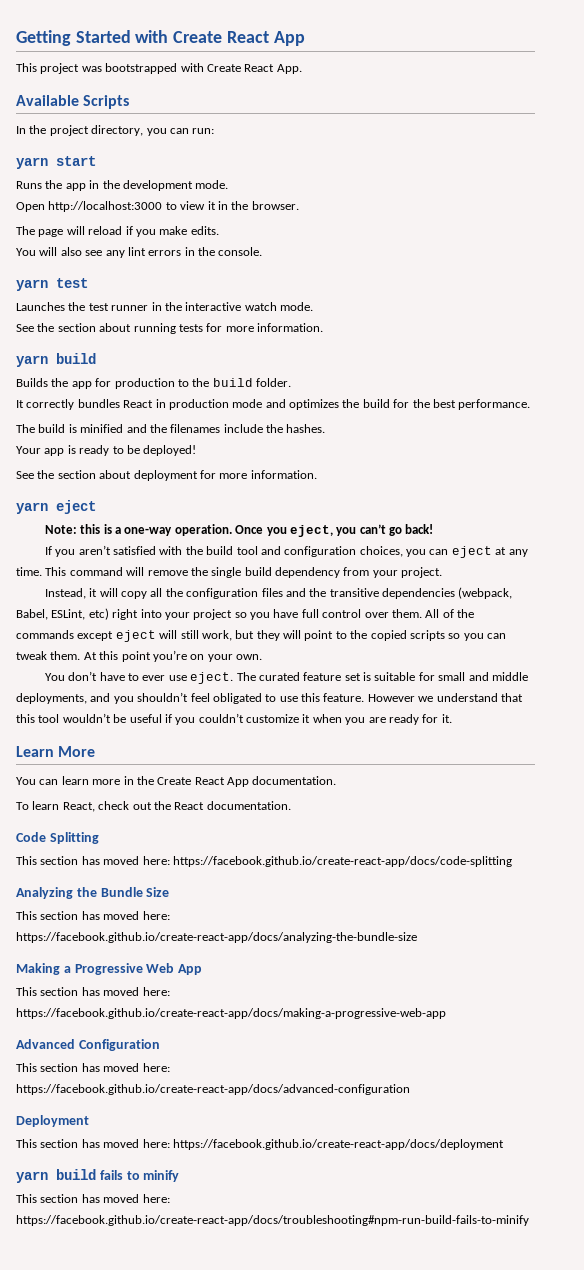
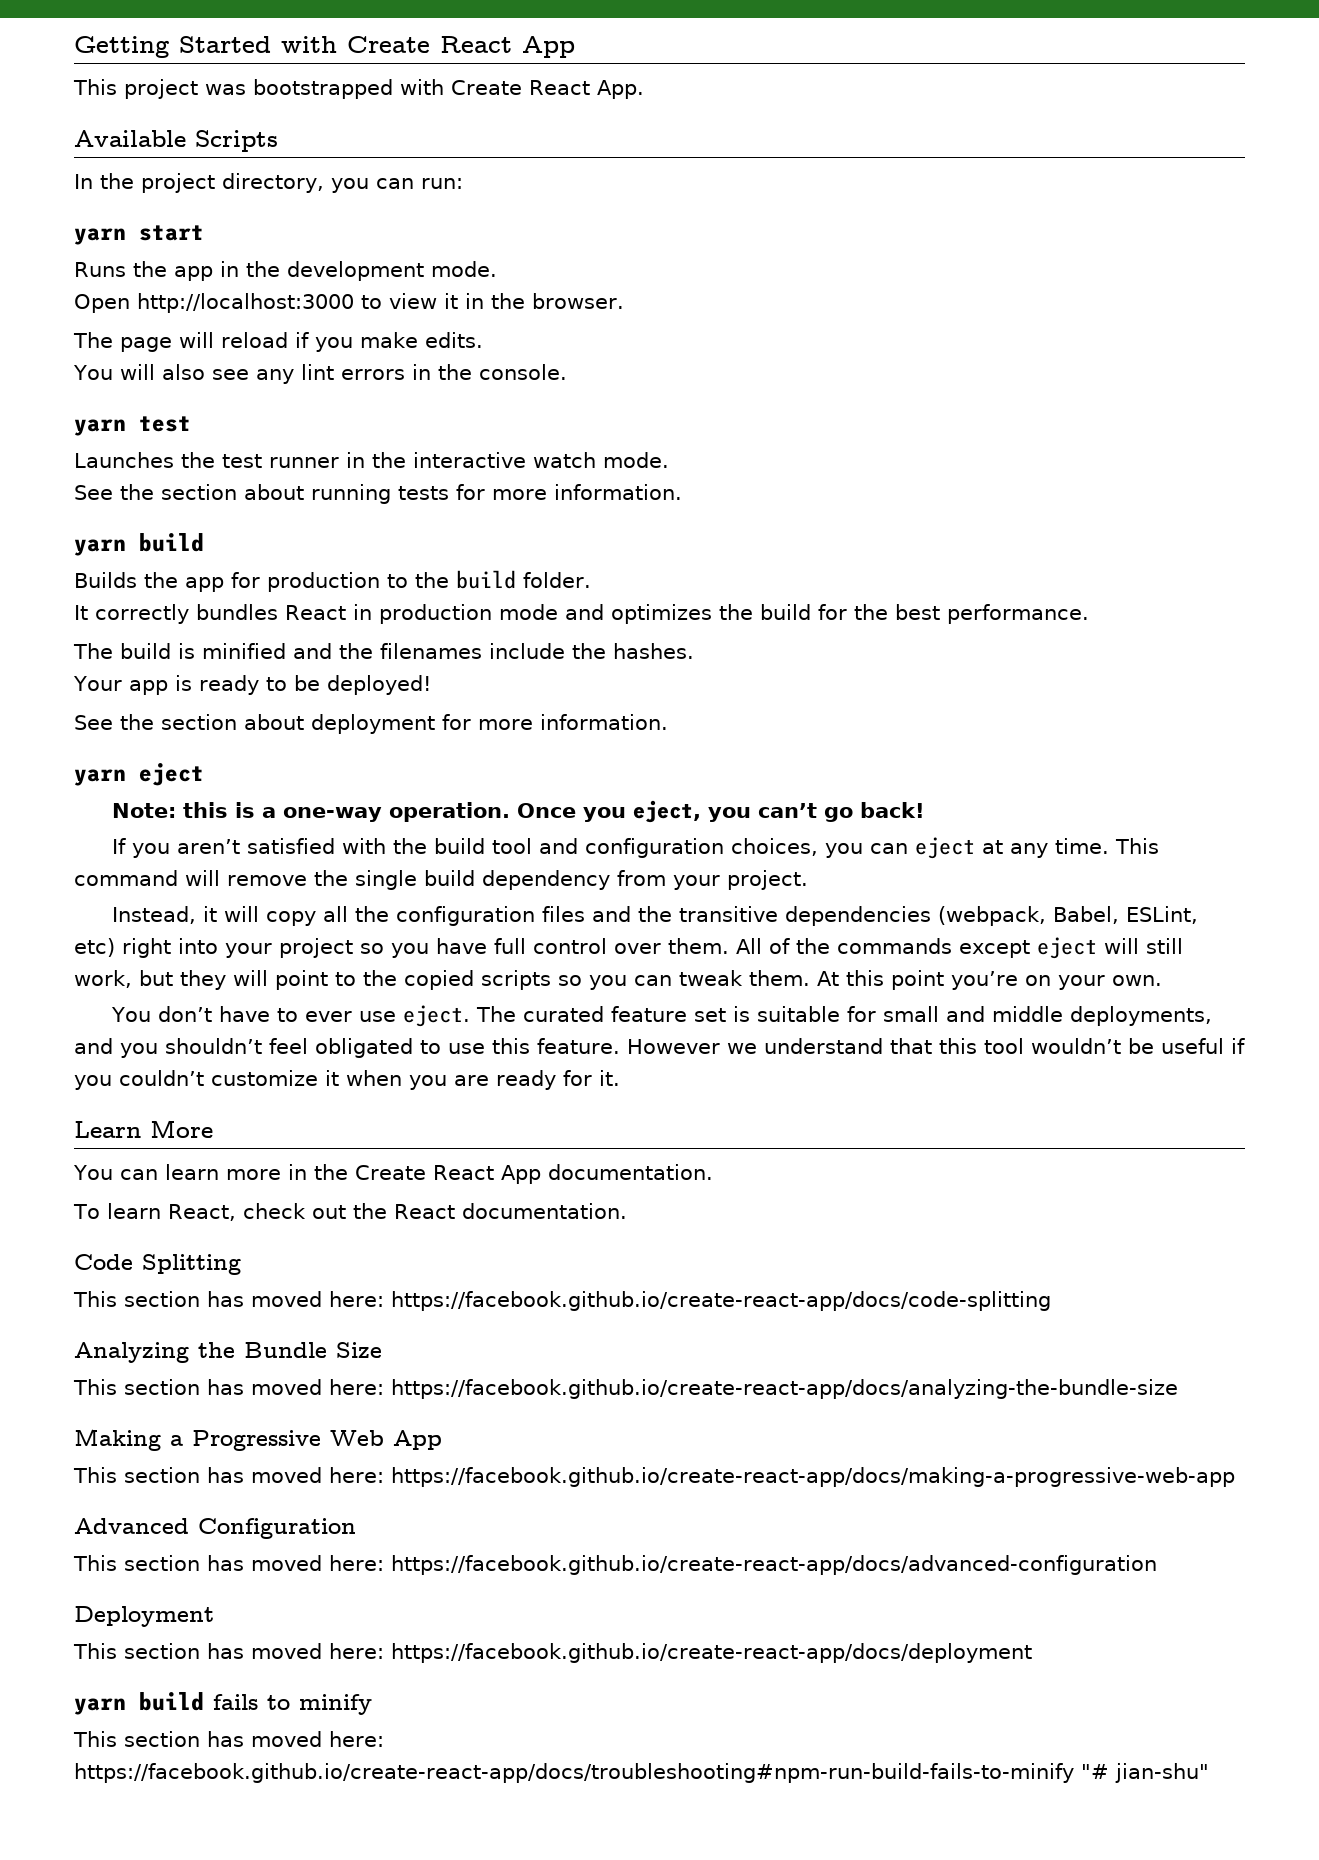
- This section has moved here: https://facebook.github.io/create-react-app/docs/troubleshooting#npm-run-build-fails-to-minify
+ This section has moved here: https://facebook.github.io/create-react-app/docs/troubleshooting#npm-run-build-fails-to-minify "# jian-shu"

